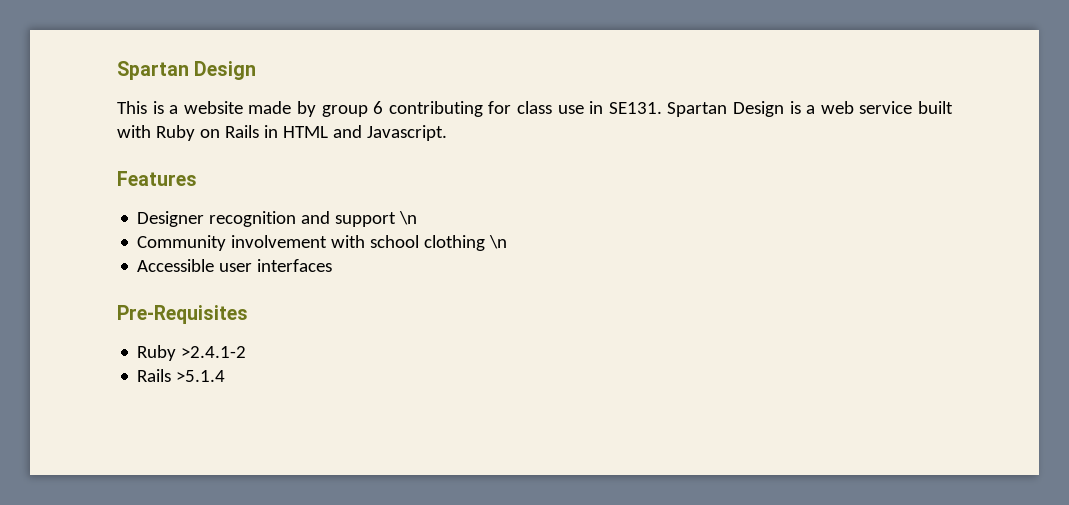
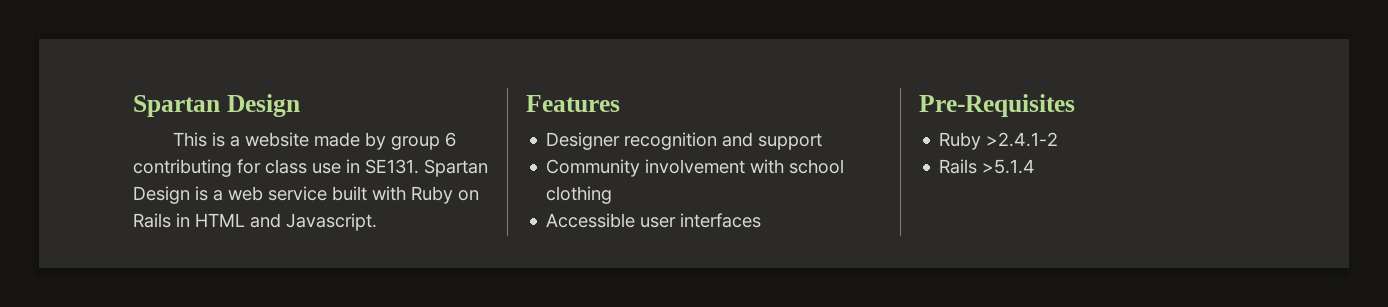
- Designer recognition and support \n
+ Designer recognition and support
- Community involvement with school clothing \n
+ Community involvement with school clothing

